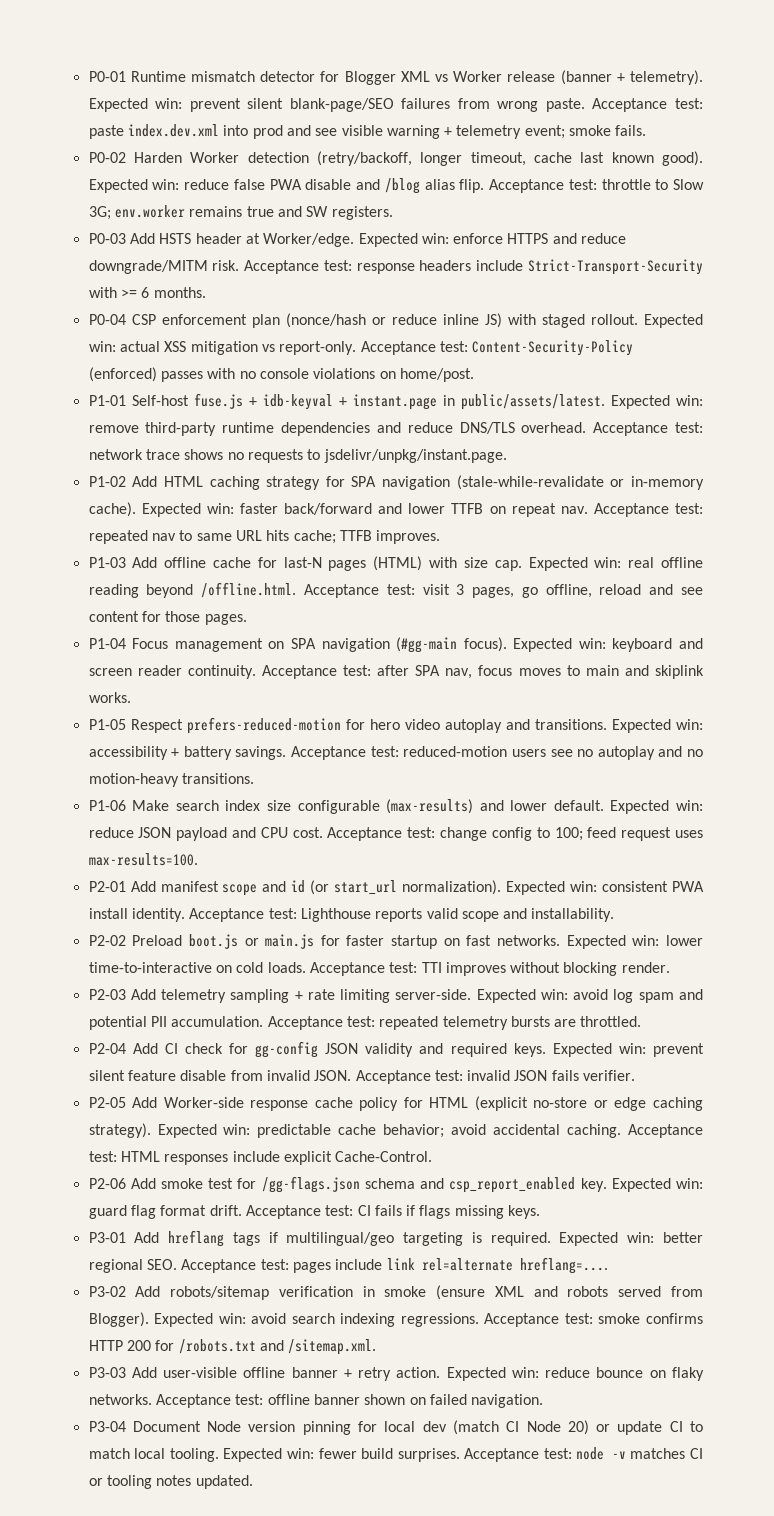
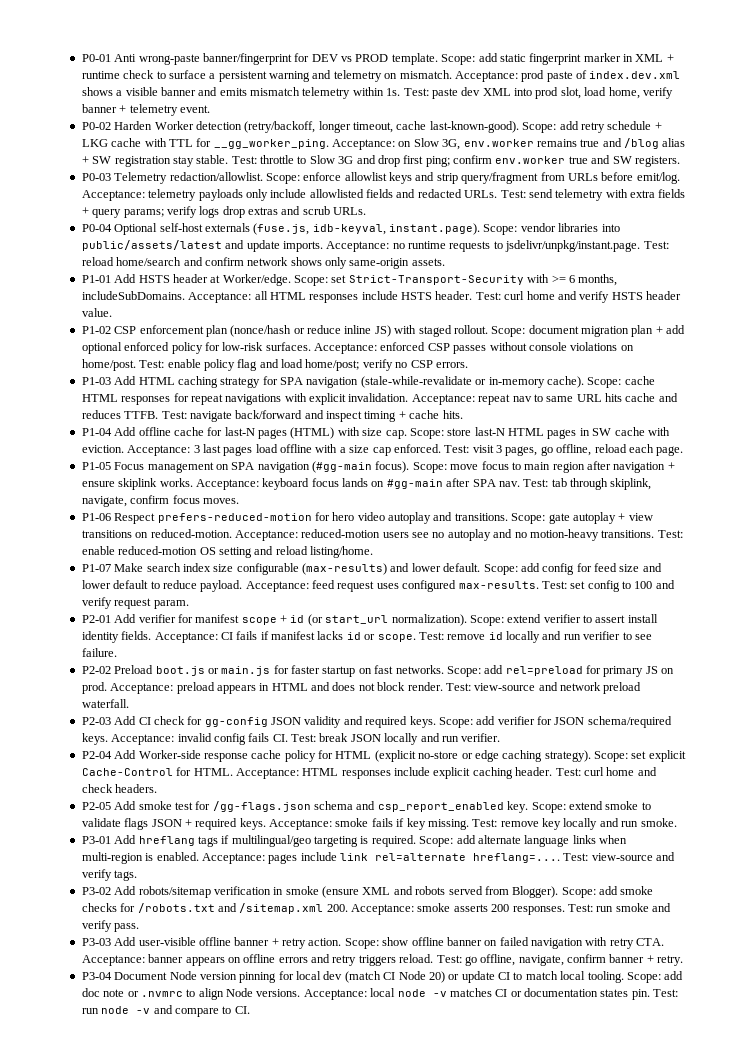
- P0-01 Runtime mismatch detector for Blogger XML vs Worker release (banner + telemetry). Expected win: prevent silent blank-page/SEO failures from wrong paste. Acceptance test: paste index.dev.xml into prod and see visible warning + telemetry event; smoke fails.
+ P0-01 Anti wrong-paste banner/fingerprint for DEV vs PROD template. Scope: add static fingerprint marker in XML + runtime check to surface a persistent warning and telemetry on mismatch. Acceptance: prod paste of index.dev.xml shows a visible banner and emits mismatch telemetry within 1s. Test: paste dev XML into prod slot, load home, verify banner + telemetry event.
- P0-02 Harden Worker detection (retry/backoff, longer timeout, cache last known good). Expected win: reduce false PWA disable and /blog alias flip. Acceptance test: throttle to Slow 3G; env.worker remains true and SW registers.
+ P0-02 Harden Worker detection (retry/backoff, longer timeout, cache last-known-good). Scope: add retry schedule + LKG cache with TTL for __gg_worker_ping. Acceptance: on Slow 3G, env.worker remains true and /blog alias + SW registration stay stable. Test: throttle to Slow 3G and drop first ping; confirm env.worker true and SW registers.
- P0-03 Add HSTS header at Worker/edge.
+ P0-03 Telemetry redaction/allowlist. Scope: enforce allowlist keys and strip query/fragment from URLs before emit/log. Acceptance: telemetry payloads only include allowlisted fields and redacted URLs. Test: send telemetry with extra fields + query params; verify logs drop extras and scrub URLs.
+ P0-04 Optional self-host externals (fuse.js, idb-keyval, instant.page). Scope: vendor libraries into public/assets/latest and update imports. Acceptance: no runtime requests to jsdelivr/unpkg/instant.page. Test: reload home/search and confirm network shows only same-origin assets.
+ P1-01 Add HSTS header at Worker/edge.
- Expected win: enforce HTTPS and reduce downgrade/MITM risk. Acceptance test: response headers include Strict-Transport-Security with >= 6 months.
- P0-04 CSP enforcement plan (nonce/hash or reduce inline JS) with staged rollout.
+ Scope: set Strict-Transport-Security with >= 6 months, includeSubDomains. Acceptance: all HTML responses include HSTS header. Test: curl home and verify HSTS header value.
+ P1-02 CSP enforcement plan (nonce/hash or reduce inline JS) with staged rollout.
- Expected win: actual XSS mitigation vs report-only. Acceptance test: Content-Security-Policy (enforced) passes with no console violations on home/post.
- P1-01 Self-host fuse.js + idb-keyval + instant.page in public/assets/latest. Expected win: remove third-party runtime dependencies and reduce DNS/TLS overhead. Acceptance test: network trace shows no requests to jsdelivr/unpkg/instant.page.
- P1-02 Add HTML caching strategy for SPA navigation (stale-while-revalidate or in-memory cache).
+ Scope: document migration plan + add optional enforced policy for low-risk surfaces. Acceptance: enforced CSP passes without console violations on home/post. Test: enable policy flag and load home/post; verify no CSP errors.
+ P1-03 Add HTML caching strategy for SPA navigation (stale-while-revalidate or in-memory cache).
- Expected win: faster back/forward and lower TTFB on repeat nav. Acceptance test: repeated nav to same URL hits cache; TTFB improves.
- P1-03 Add offline cache for last-N pages (HTML) with size cap.
+ Scope: cache HTML responses for repeat navigations with explicit invalidation. Acceptance: repeat nav to same URL hits cache and reduces TTFB. Test: navigate back/forward and inspect timing + cache hits.
+ P1-04 Add offline cache for last-N pages (HTML) with size cap.
- Expected win: real offline reading beyond /offline.html. Acceptance test: visit 3 pages, go offline, reload and see content for those pages.
- P1-04 Focus management on SPA navigation (#gg-main focus).
+ Scope: store last-N HTML pages in SW cache with eviction. Acceptance: 3 last pages load offline with a size cap enforced. Test: visit 3 pages, go offline, reload each page.
+ P1-05 Focus management on SPA navigation (#gg-main focus).
- Expected win: keyboard and screen reader continuity. Acceptance test: after SPA nav, focus moves to main and skiplink works.
- P1-05 Respect prefers-reduced-motion for hero video autoplay and transitions.
+ Scope: move focus to main region after navigation + ensure skiplink works. Acceptance: keyboard focus lands on #gg-main after SPA nav. Test: tab through skiplink, navigate, confirm focus moves.
+ P1-06 Respect prefers-reduced-motion for hero video autoplay and transitions.
- Expected win: accessibility + battery savings. Acceptance test: reduced-motion users see no autoplay and no motion-heavy transitions.
- P1-06 Make search index size configurable (max-results) and lower default.
+ Scope: gate autoplay + view transitions on reduced-motion. Acceptance: reduced-motion users see no autoplay and no motion-heavy transitions. Test: enable reduced-motion OS setting and reload listing/home.
+ P1-07 Make search index size configurable (max-results) and lower default.
- Expected win: reduce JSON payload and CPU cost. Acceptance test: change config to 100; feed request uses max-results=100.
+ Scope: add config for feed size and lower default to reduce payload. Acceptance: feed request uses configured max-results. Test: set config to 100 and verify request param.
- P2-01 Add manifest scope and id (or start_url normalization).
+ P2-01 Add verifier for manifest scope + id (or start_url normalization).
- Expected win: consistent PWA install identity. Acceptance test: Lighthouse reports valid scope and installability.
+ Scope: extend verifier to assert install identity fields. Acceptance: CI fails if manifest lacks id or scope. Test: remove id locally and run verifier to see failure.
- Expected win: lower time-to-interactive on cold loads. Acceptance test: TTI improves without blocking render.
- P2-03 Add telemetry sampling + rate limiting server-side. Expected win: avoid log spam and potential PII accumulation. Acceptance test: repeated telemetry bursts are throttled.
- P2-04 Add CI check for gg-config JSON validity and required keys.
+ Scope: add rel=preload for primary JS on prod. Acceptance: preload appears in HTML and does not block render. Test: view-source and network preload waterfall.
+ P2-03 Add CI check for gg-config JSON validity and required keys.
- Expected win: prevent silent feature disable from invalid JSON. Acceptance test: invalid JSON fails verifier.
+ Scope: add verifier for JSON schema/required keys. Acceptance: invalid config fails CI. Test: break JSON locally and run verifier.
- P2-05 Add Worker-side response cache policy for HTML (explicit no-store or edge caching strategy).
+ P2-04 Add Worker-side response cache policy for HTML (explicit no-store or edge caching strategy).
- Expected win: predictable cache behavior; avoid accidental caching. Acceptance test: HTML responses include explicit Cache-Control.
- P2-06 Add smoke test for /gg-flags.json schema and csp_report_enabled key.
+ Scope: set explicit Cache-Control for HTML. Acceptance: HTML responses include explicit caching header. Test: curl home and check headers.
+ P2-05 Add smoke test for /gg-flags.json schema and csp_report_enabled key.
- Expected win: guard flag format drift. Acceptance test: CI fails if flags missing keys.
+ Scope: extend smoke to validate flags JSON + required keys. Acceptance: smoke fails if key missing. Test: remove key locally and run smoke.
- Expected win: better regional SEO. Acceptance test: pages include link rel=alternate hreflang=....
+ Scope: add alternate language links when multi-region is enabled. Acceptance: pages include link rel=alternate hreflang=.... Test: view-source and verify tags.
- Expected win: avoid search indexing regressions. Acceptance test: smoke confirms HTTP 200 for /robots.txt and /sitemap.xml.
+ Scope: add smoke checks for /robots.txt and /sitemap.xml 200. Acceptance: smoke asserts 200 responses. Test: run smoke and verify pass.
- Expected win: reduce bounce on flaky networks. Acceptance test: offline banner shown on failed navigation.
+ Scope: show offline banner on failed navigation with retry CTA. Acceptance: banner appears on offline errors and retry triggers reload. Test: go offline, navigate, confirm banner + retry.
- Expected win: fewer build surprises. Acceptance test: node -v matches CI or tooling notes updated.
+ Scope: add doc note or .nvmrc to align Node versions. Acceptance: local node -v matches CI or documentation states pin. Test: run node -v and compare to CI.

